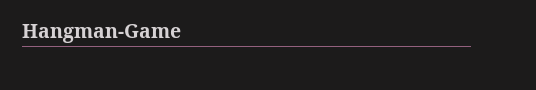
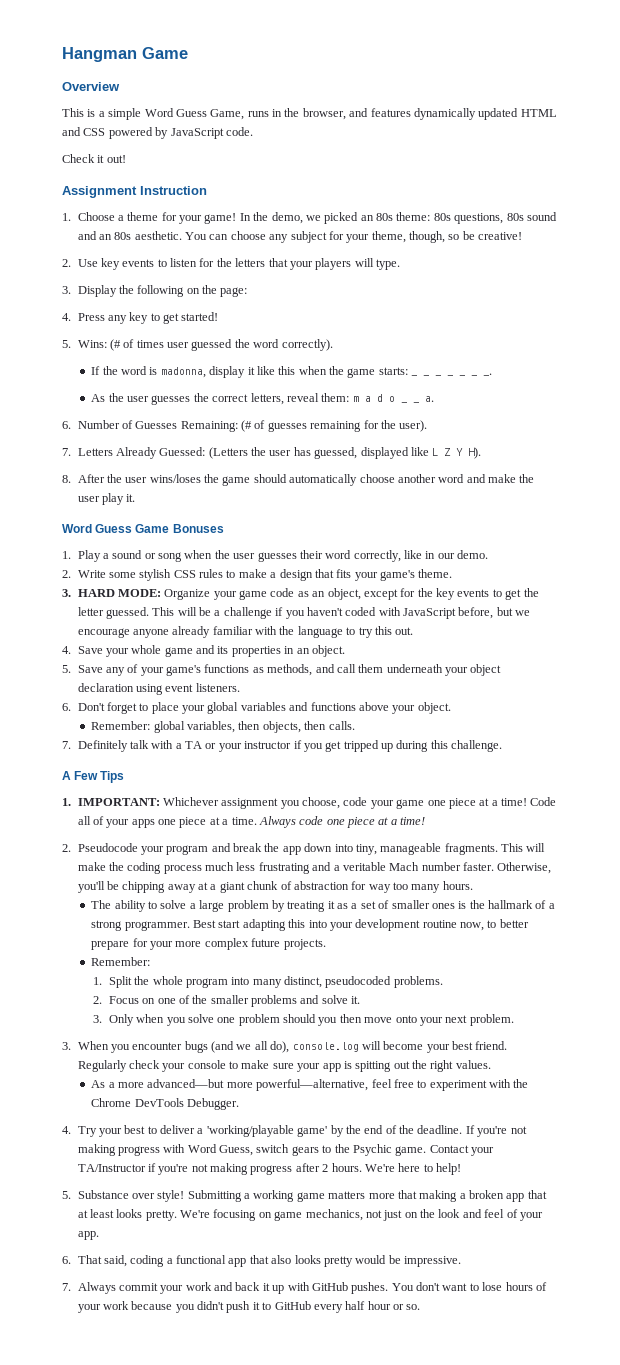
- Hangman-Game
+ Hangman Game
+ Overview
+ This is a simple Word Guess Game, runs in the browser, and features dynamically updated HTML and CSS powered by JavaScript code.
+ Check it out!
+ Assignment Instruction
+ 1. Choose a theme for your game! In the demo, we picked an 80s theme: 80s questions, 80s sound and an 80s aesthetic. You can choose any subject for your theme, though, so be creative!
+ 2. Use key events to listen for the letters that your players will type.
+ 3. Display the following on the page:
+ 4. Press any key to get started!
+ 5. Wins: (# of times user guessed the word correctly).
+ If the word is madonna, display it like this when the game starts: _ _ _ _ _ _ _.
+ As the user guesses the correct letters, reveal them: m a d o _ _ a.
+ 6. Number of Guesses Remaining: (# of guesses remaining for the user).
+ 7. Letters Already Guessed: (Letters the user has guessed, displayed like L Z Y H).
+ 8. After the user wins/loses the game should automatically choose another word and make the user play it.
+ Word Guess Game Bonuses
+ 1. Play a sound or song when the user guesses their word correctly, like in our demo.
+ 2. Write some stylish CSS rules to make a design that fits your game's theme.
+ 3. HARD MODE: Organize your game code as an object, except for the key events to get the letter guessed. This will be a challenge if you haven't coded with JavaScript before, but we encourage anyone already familiar with the language to try this out.
+ 4. Save your whole game and its properties in an object.
+ 5. Save any of your game's functions as methods, and call them underneath your object declaration using event listeners.
+ 6. Don't forget to place your global variables and functions above your object.
+ Remember: global variables, then objects, then calls.
+ 7. Definitely talk with a TA or your instructor if you get tripped up during this challenge.
+ A Few Tips
+ 1. IMPORTANT: Whichever assignment you choose, code your game one piece at a time! Code all of your apps one piece at a time. Always code one piece at a time!
+ 2. Pseudocode your program and break the app down into tiny, manageable fragments. This will make the coding process much less frustrating and a veritable Mach number faster. Otherwise, you'll be chipping away at a giant chunk of abstraction for way too many hours.
+ The ability to solve a large problem by treating it as a set of smaller ones is the hallmark of a strong programmer. Best start adapting this into your development routine now, to better prepare for your more complex future projects.
+ Remember:
+ 1. Split the whole program into many distinct, pseudocoded problems.
+ 2. Focus on one of the smaller problems and solve it.
+ 3. Only when you solve one problem should you then move onto your next problem.
+ 3. When you encounter bugs (and we all do), console.log will become your best friend. Regularly check your console to make sure your app is spitting out the right values.
+ As a more advanced—but more powerful—alternative, feel free to experiment with the Chrome DevTools Debugger.
+ 4. Try your best to deliver a 'working/playable game' by the end of the deadline. If you're not making progress with Word Guess, switch gears to the Psychic game. Contact your TA/Instructor if you're not making progress after 2 hours. We're here to help!
+ 5. Substance over style! Submitting a working game matters more that making a broken app that at least looks pretty. We're focusing on game mechanics, not just on the look and feel of your app.
+ 6. That said, coding a functional app that also looks pretty would be impressive.
+ 7. Always commit your work and back it up with GitHub pushes. You don't want to lose hours of your work because you didn't push it to GitHub every half hour or so.

